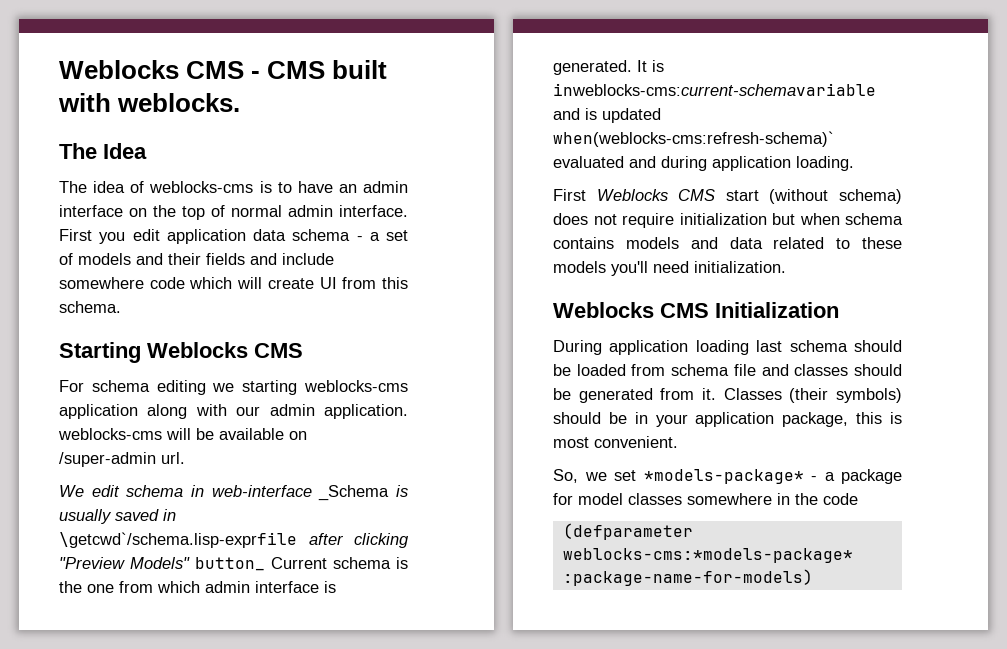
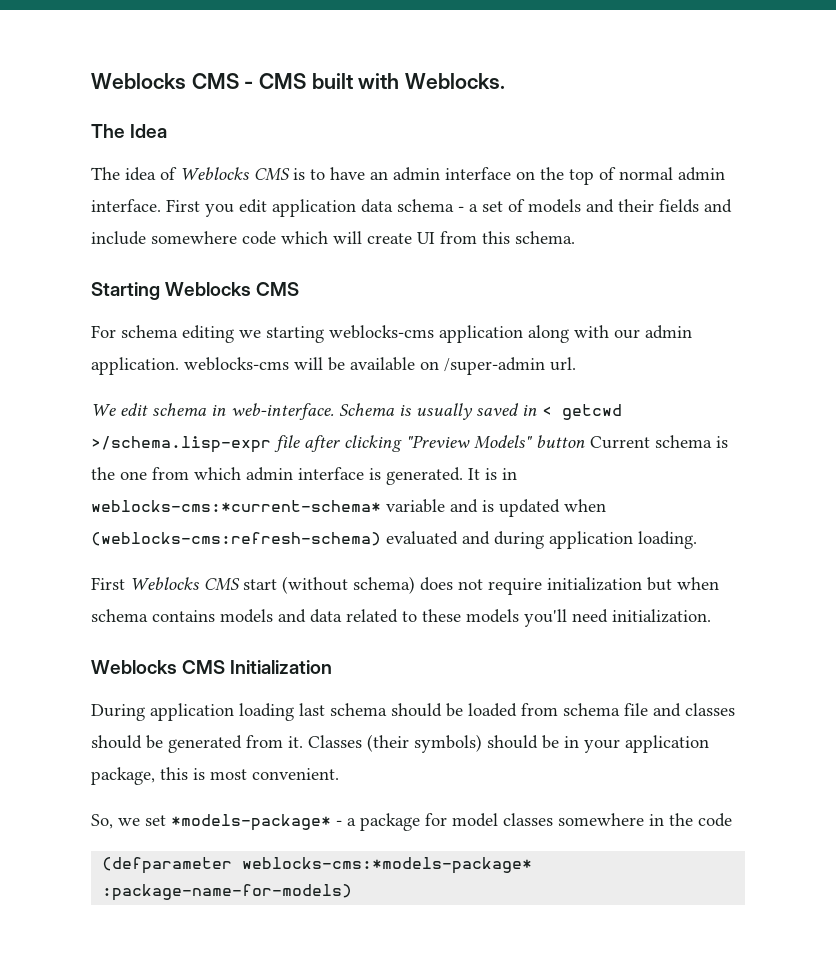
- Weblocks CMS - CMS built with weblocks.
+ Weblocks CMS - CMS built with Weblocks.
- The idea of weblocks-cms is to have an admin interface on the top of normal admin interface.
+ The idea of Weblocks CMS is to have an admin interface on the top of normal admin interface.
- We edit schema in web-interface _Schema is usually saved in \getcwd`/schema.lisp-exprfile after clicking "Preview Models" button_ Current schema is the one from which admin interface is generated.
+ We edit schema in web-interface. Schema is usually saved in < getcwd >/schema.lisp-expr file after clicking "Preview Models" button Current schema is the one from which admin interface is generated.
- It is inweblocks-cms:current-schemavariable and is updated when(weblocks-cms:refresh-schema)` evaluated and during application loading.
+ It is in weblocks-cms:*current-schema* variable and is updated when (weblocks-cms:refresh-schema) evaluated and during application loading.

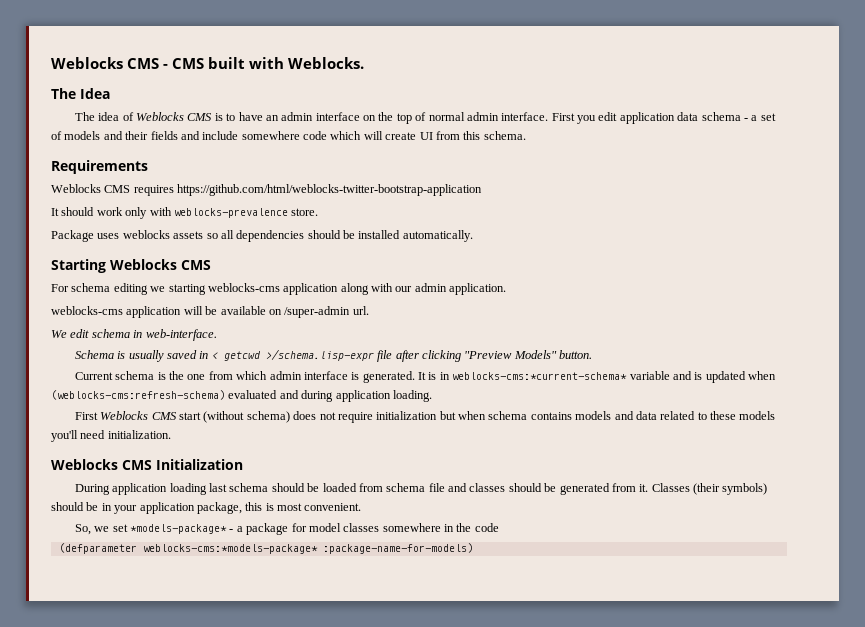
+ Requirements
+ Weblocks CMS requires https://github.com/html/weblocks-twitter-bootstrap-application
+ It should work only with weblocks-prevalence store.
+ Package uses weblocks assets so all dependencies should be installed automatically.
- For schema editing we starting weblocks-cms application along with our admin application. weblocks-cms will be available on /super-admin url.
+ For schema editing we starting weblocks-cms application along with our admin application.
+ weblocks-cms application will be available on /super-admin url.
- We edit schema in web-interface. Schema is usually saved in < getcwd >/schema.lisp-expr file after clicking "Preview Models" button Current schema is the one from which admin interface is generated.
+ We edit schema in web-interface.
+ Schema is usually saved in < getcwd >/schema.lisp-expr file after clicking "Preview Models" button.
+ Current schema is the one from which admin interface is generated.

